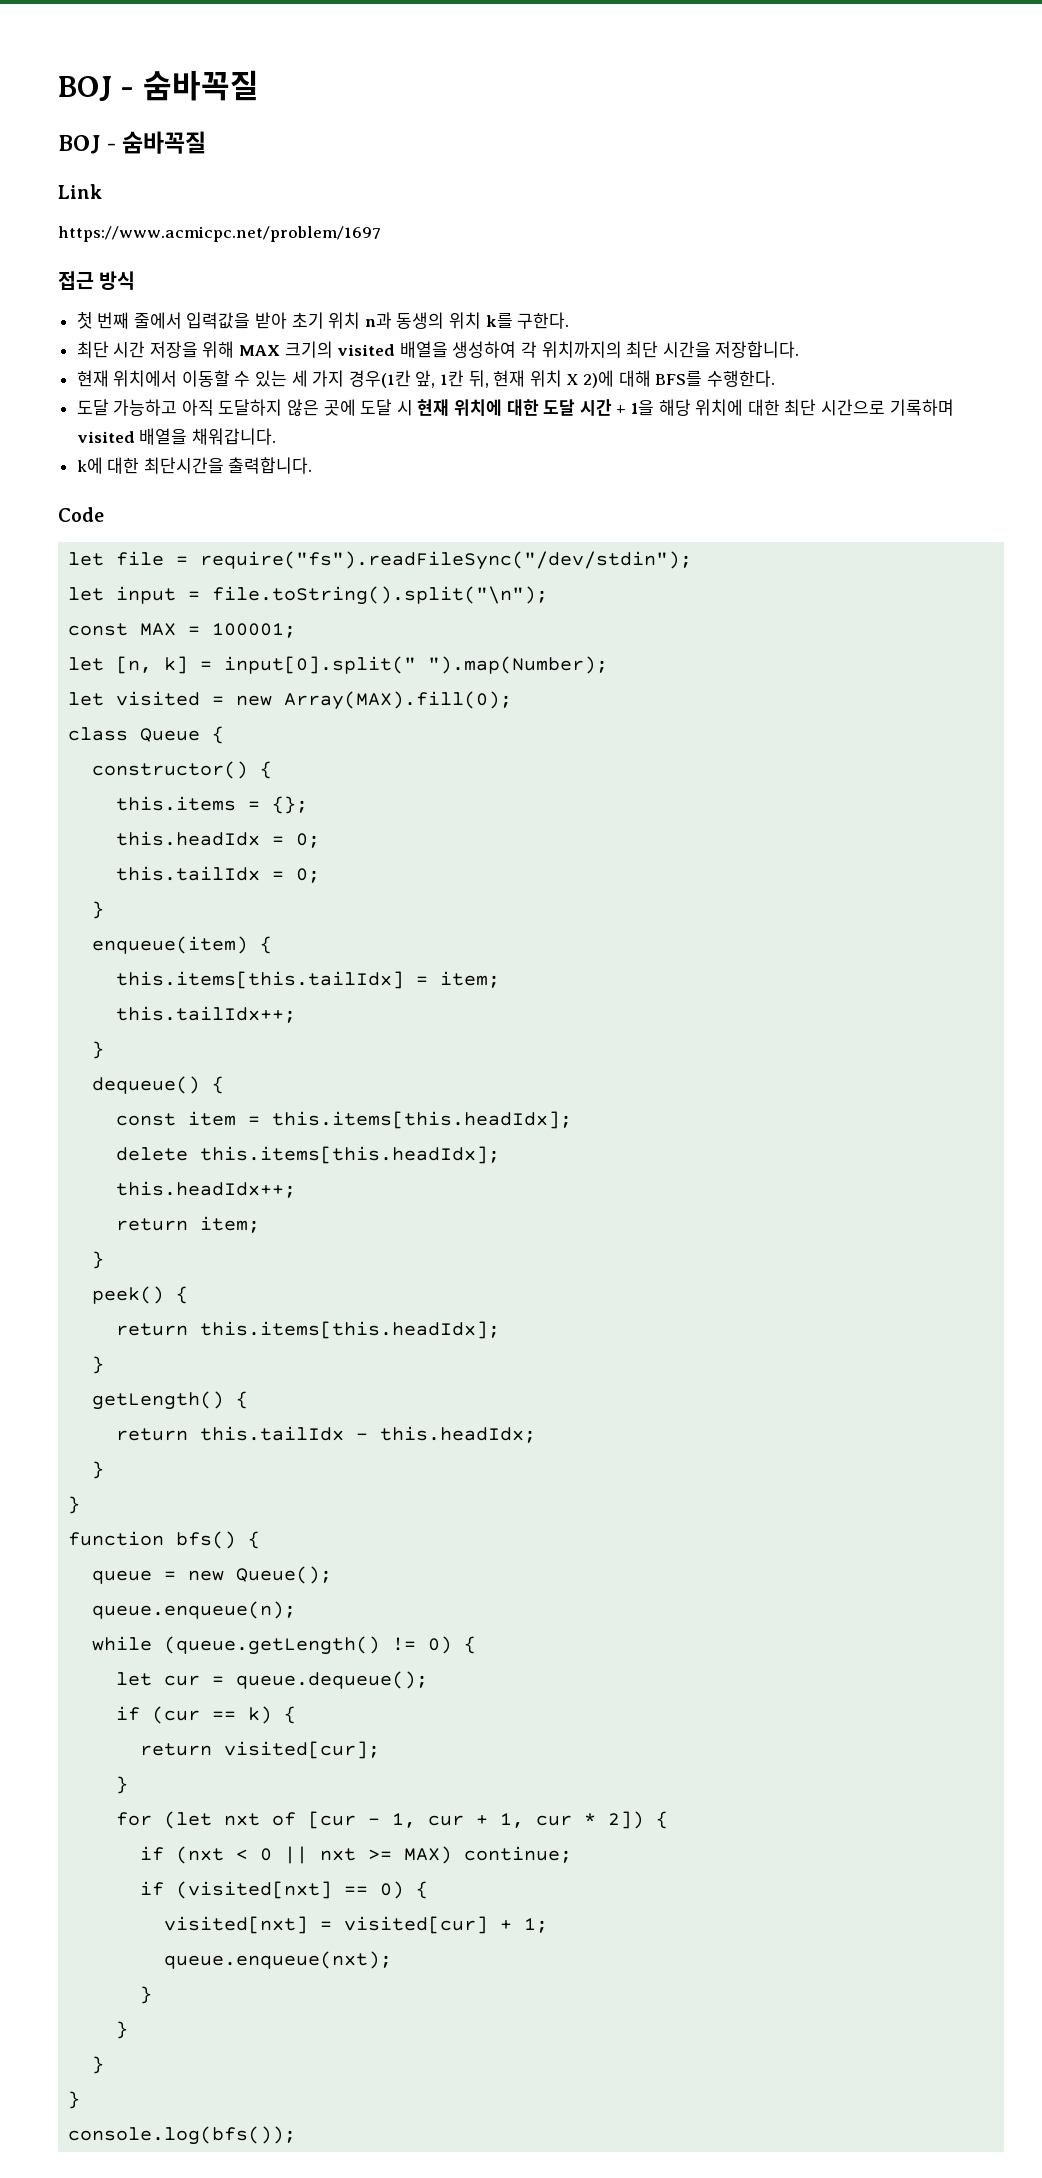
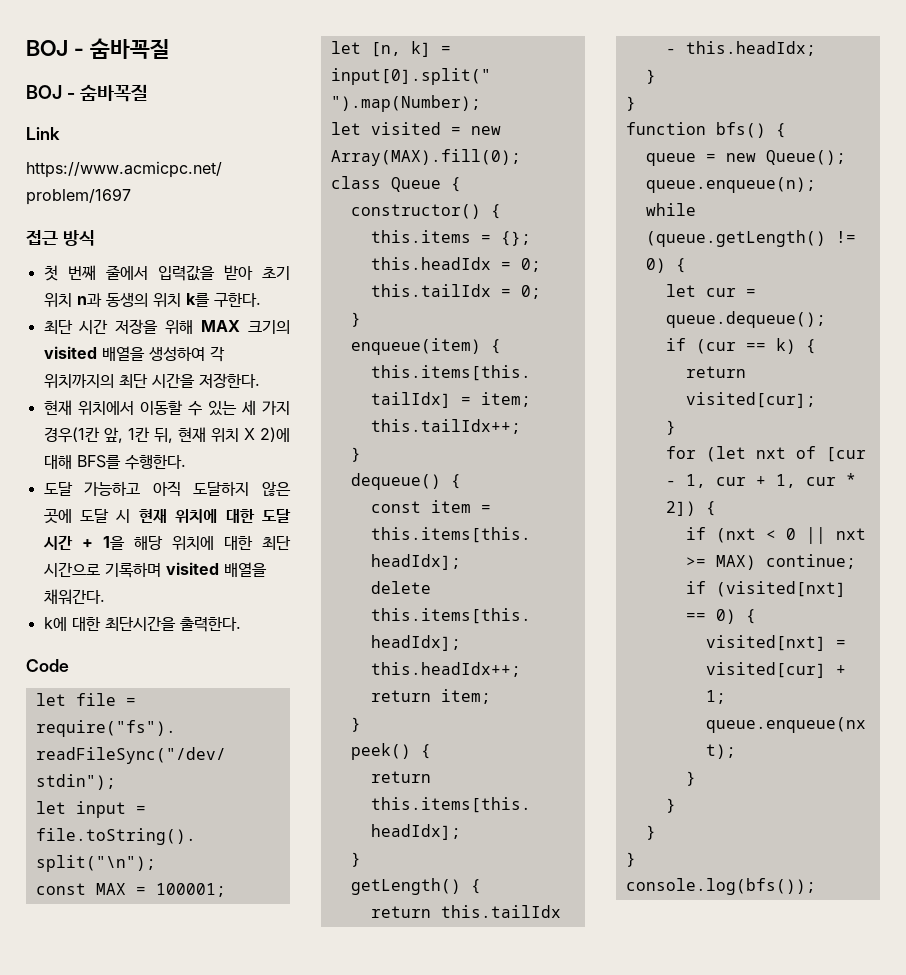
- 최단 시간 저장을 위해 MAX 크기의 visited 배열을 생성하여 각 위치까지의 최단 시간을 저장합니다.
+ 최단 시간 저장을 위해 MAX 크기의 visited 배열을 생성하여 각 위치까지의 최단 시간을 저장한다.
- 도달 가능하고 아직 도달하지 않은 곳에 도달 시 현재 위치에 대한 도달 시간 + 1을 해당 위치에 대한 최단 시간으로 기록하며 visited 배열을 채워갑니다.
+ 도달 가능하고 아직 도달하지 않은 곳에 도달 시 현재 위치에 대한 도달 시간 + 1을 해당 위치에 대한 최단 시간으로 기록하며 visited 배열을 채워간다.
- k에 대한 최단시간을 출력합니다.
+ k에 대한 최단시간을 출력한다.

